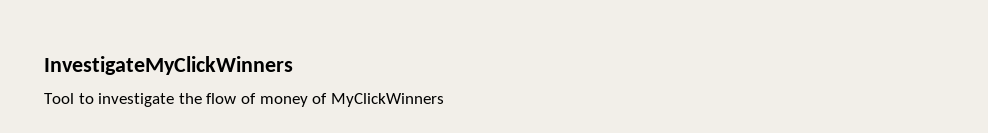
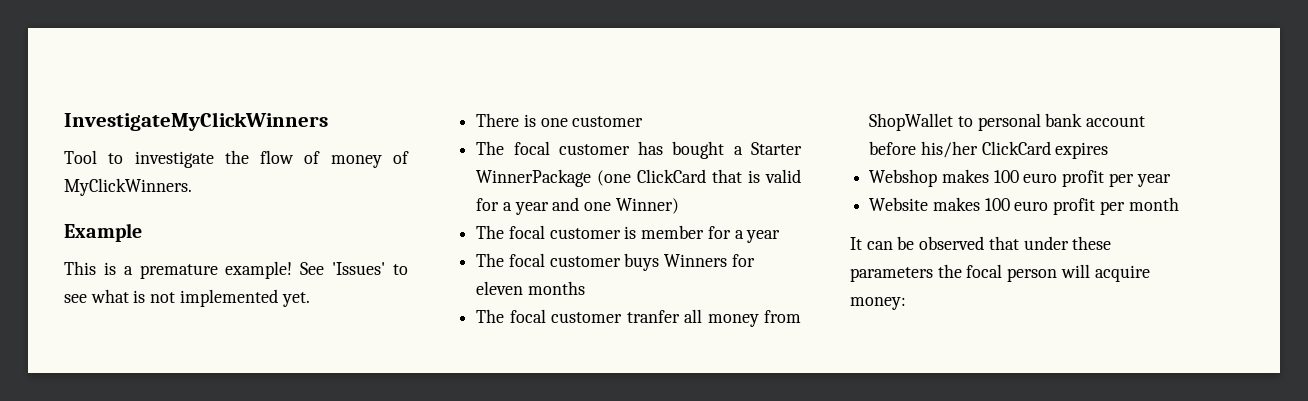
- Tool to investigate the flow of money of MyClickWinners
+ Tool to investigate the flow of money of MyClickWinners.
+ Example
+ This is a premature example! See 'Issues' to see what is not implemented yet.
+ There is one customer
+ The focal customer has bought a Starter WinnerPackage (one ClickCard that is valid for a year and one Winner)
+ The focal customer is member for a year
+ The focal customer buys Winners for eleven months
+ The focal customer tranfer all money from ShopWallet to personal bank account before his/her ClickCard expires
+ Webshop makes 100 euro profit per year
+ Website makes 100 euro profit per month
+ It can be observed that under these parameters the focal person will acquire money:

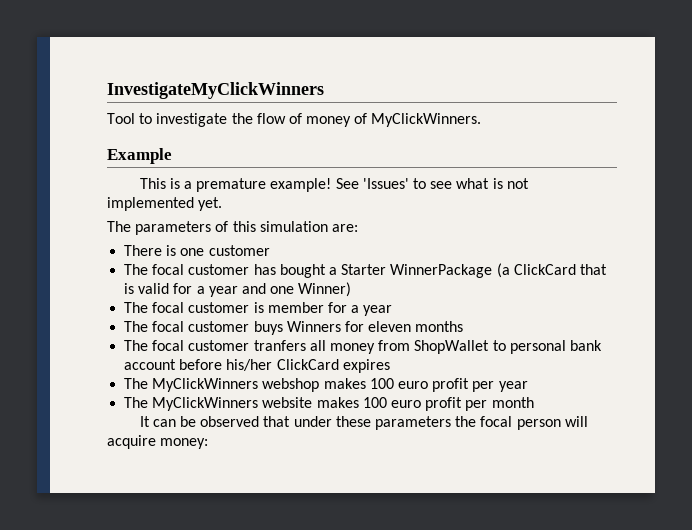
+ The parameters of this simulation are:
- The focal customer has bought a Starter WinnerPackage (one ClickCard that is valid for a year and one Winner)
+ The focal customer has bought a Starter WinnerPackage (a ClickCard that is valid for a year and one Winner)
- The focal customer tranfer all money from ShopWallet to personal bank account before his/her ClickCard expires
+ The focal customer tranfers all money from ShopWallet to personal bank account before his/her ClickCard expires
- Webshop makes 100 euro profit per year
+ The MyClickWinners webshop makes 100 euro profit per year
- Website makes 100 euro profit per month
+ The MyClickWinners website makes 100 euro profit per month

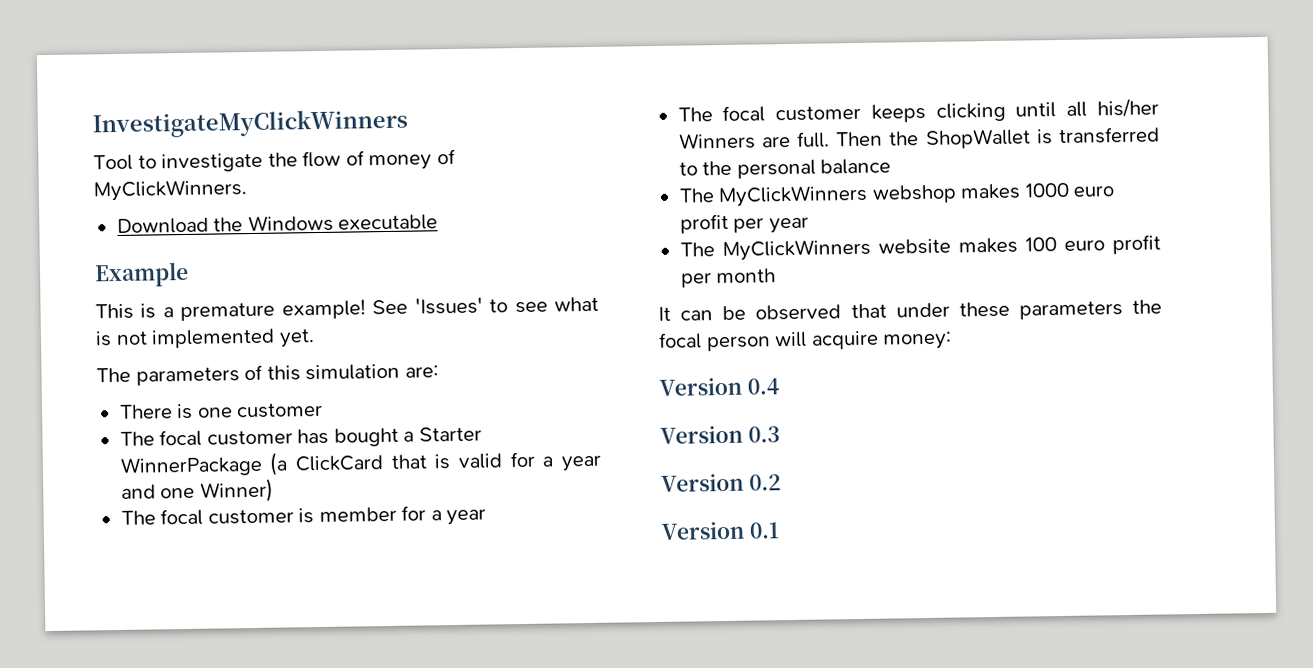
+ Download the Windows executable
- The focal customer buys Winners for eleven months
- The focal customer tranfers all money from ShopWallet to personal bank account before his/her ClickCard expires
+ The focal customer keeps clicking until all his/her Winners are full. Then the ShopWallet is transferred to the personal balance
- The MyClickWinners webshop makes 100 euro profit per year
+ The MyClickWinners webshop makes 1000 euro profit per year
+ Version 0.4
+ Version 0.3
+ Version 0.2
+ Version 0.1

